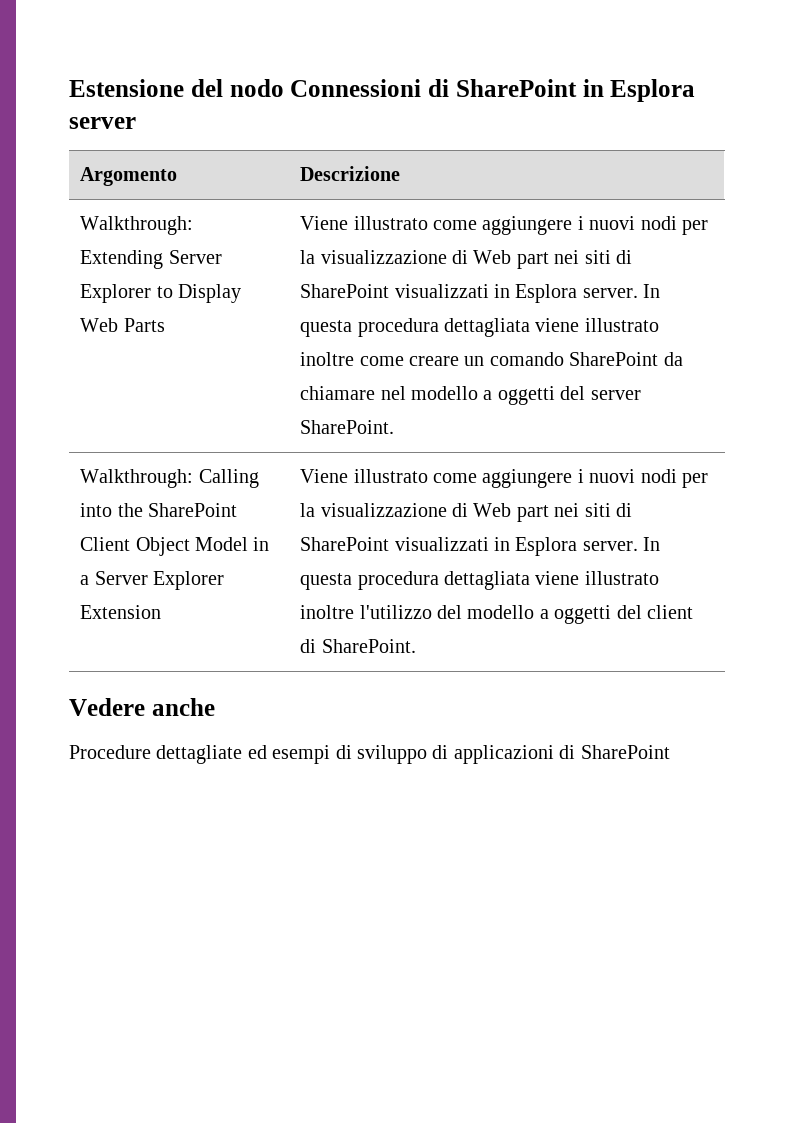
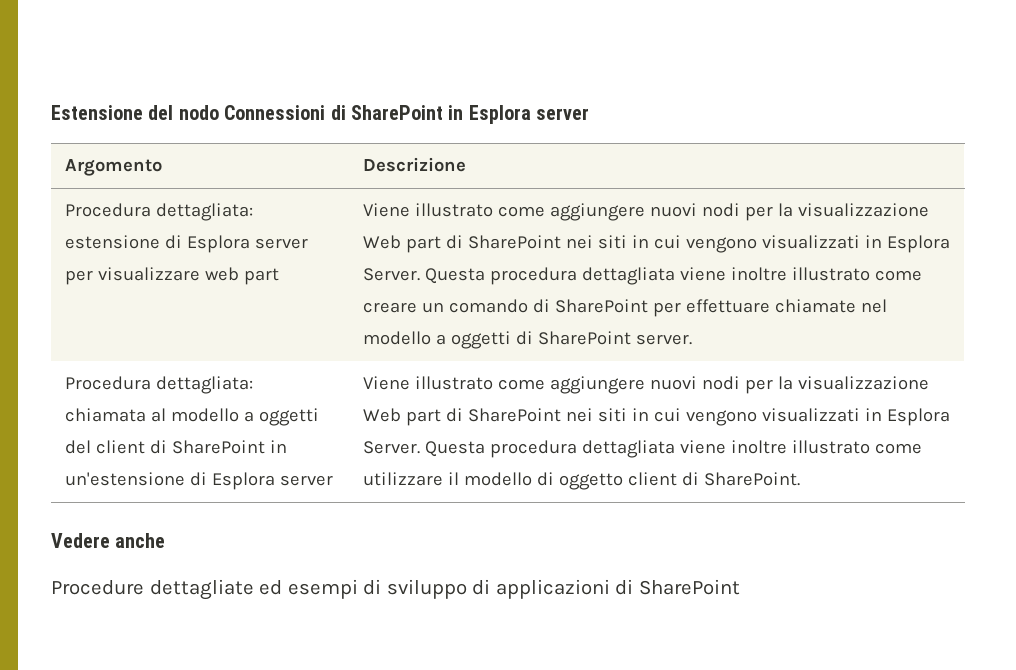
- Walkthrough: Extending Server Explorer to Display Web Parts | Viene illustrato come aggiungere i nuovi nodi per la visualizzazione di Web part nei siti di SharePoint visualizzati in Esplora server. In questa procedura dettagliata viene illustrato inoltre come creare un comando SharePoint da chiamare nel modello a oggetti del server SharePoint.
- Walkthrough: Calling into the SharePoint Client Object Model in a Server Explorer Extension | Viene illustrato come aggiungere i nuovi nodi per la visualizzazione di Web part nei siti di SharePoint visualizzati in Esplora server. In questa procedura dettagliata viene illustrato inoltre l'utilizzo del modello a oggetti del client di SharePoint.
+ Procedura dettagliata: estensione di Esplora server per visualizzare web part | Viene illustrato come aggiungere nuovi nodi per la visualizzazione Web part di SharePoint nei siti in cui vengono visualizzati in Esplora Server. Questa procedura dettagliata viene inoltre illustrato come creare un comando di SharePoint per effettuare chiamate nel modello a oggetti di SharePoint server.
+ Procedura dettagliata: chiamata al modello a oggetti del client di SharePoint in un'estensione di Esplora server | Viene illustrato come aggiungere nuovi nodi per la visualizzazione Web part di SharePoint nei siti in cui vengono visualizzati in Esplora Server. Questa procedura dettagliata viene inoltre illustrato come utilizzare il modello di oggetto client di SharePoint.

